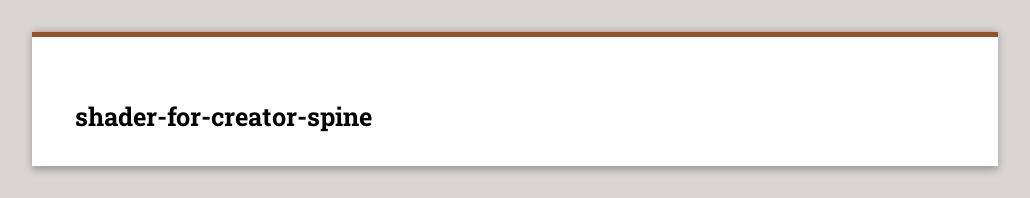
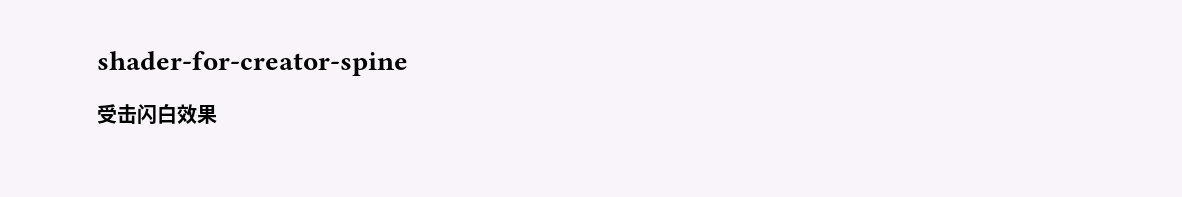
+ 受击闪白效果

